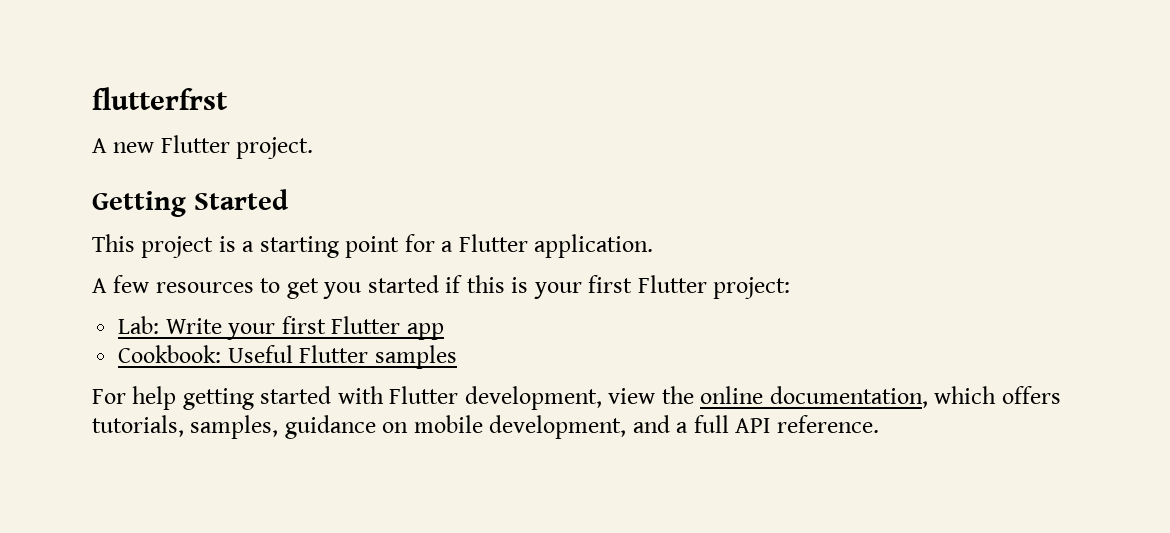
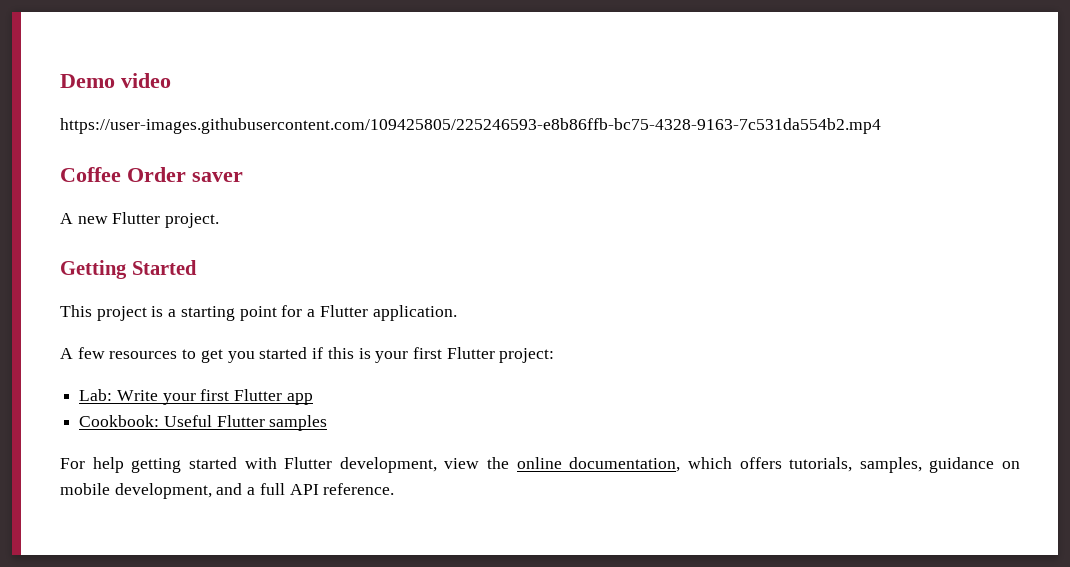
- flutterfrst
+ Demo video
+ https://user-images.githubusercontent.com/109425805/225246593-e8b86ffb-bc75-4328-9163-7c531da554b2.mp4
+ Coffee Order saver

